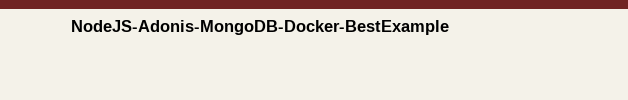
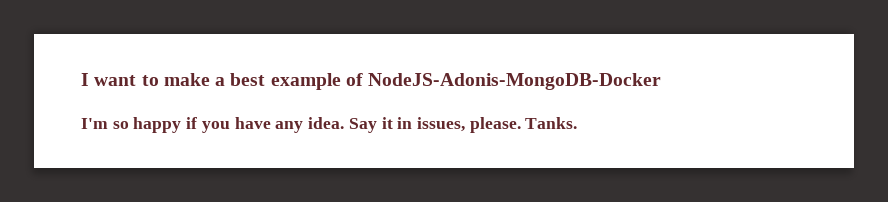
- NodeJS-Adonis-MongoDB-Docker-BestExample
+ I want to make a best example of NodeJS-Adonis-MongoDB-Docker
+ I'm so happy if you have any idea. Say it in issues, please. Tanks.

